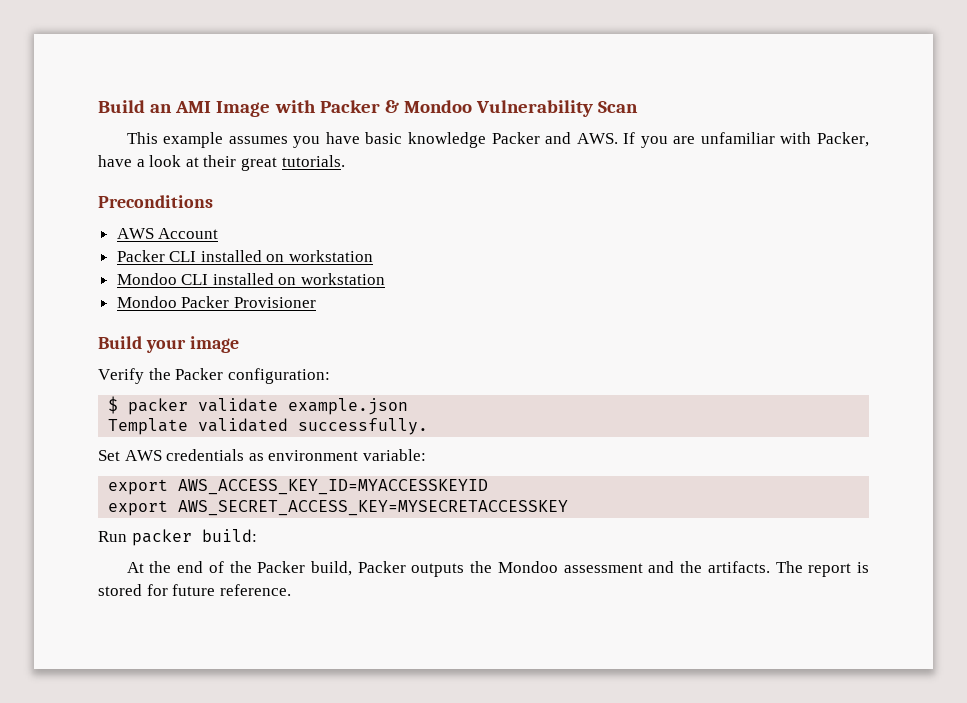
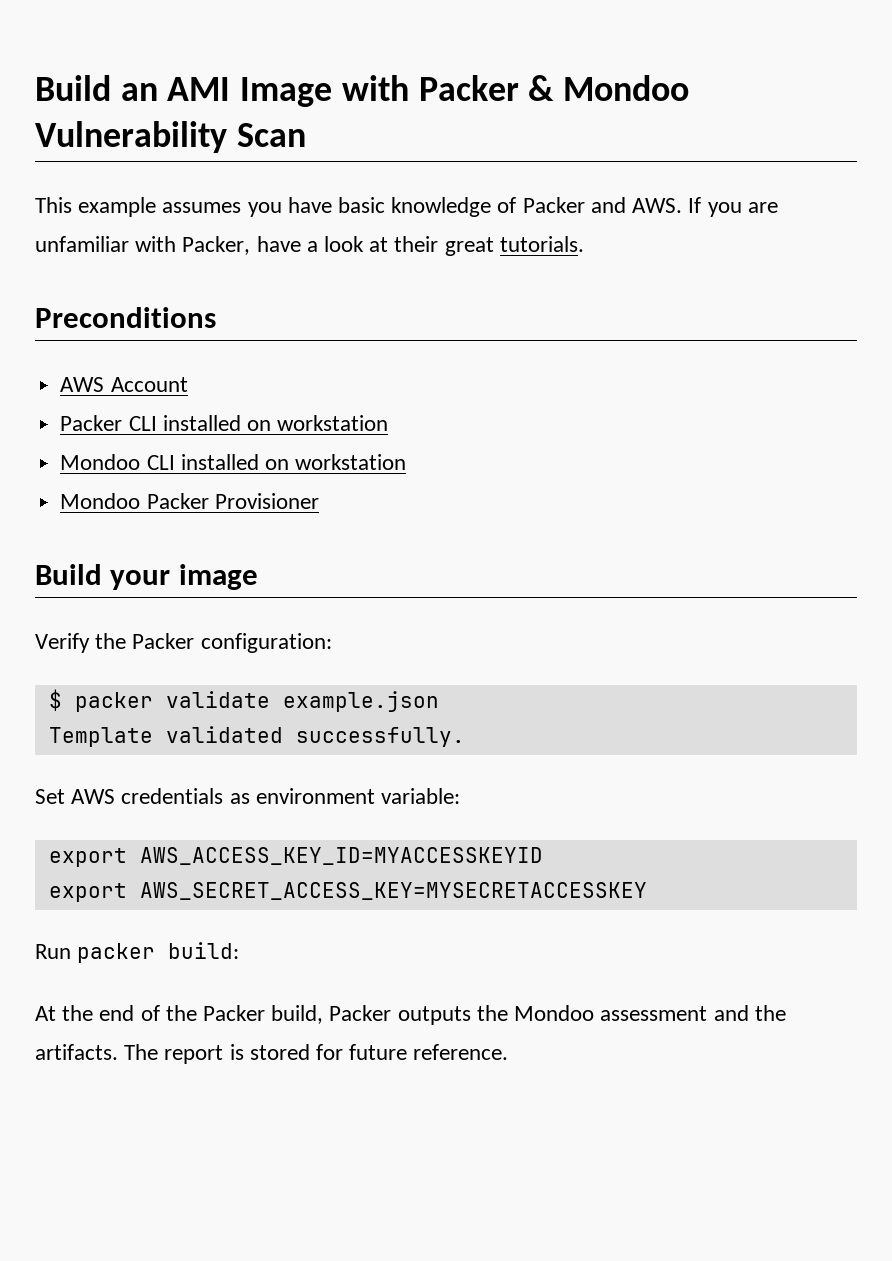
- This example assumes you have basic knowledge Packer and AWS. If you are unfamiliar with Packer, have a look at their great tutorials.
+ This example assumes you have basic knowledge of Packer and AWS. If you are unfamiliar with Packer, have a look at their great tutorials.

